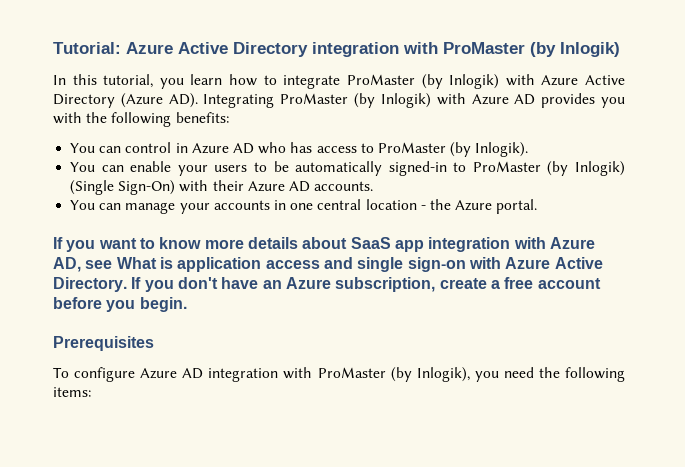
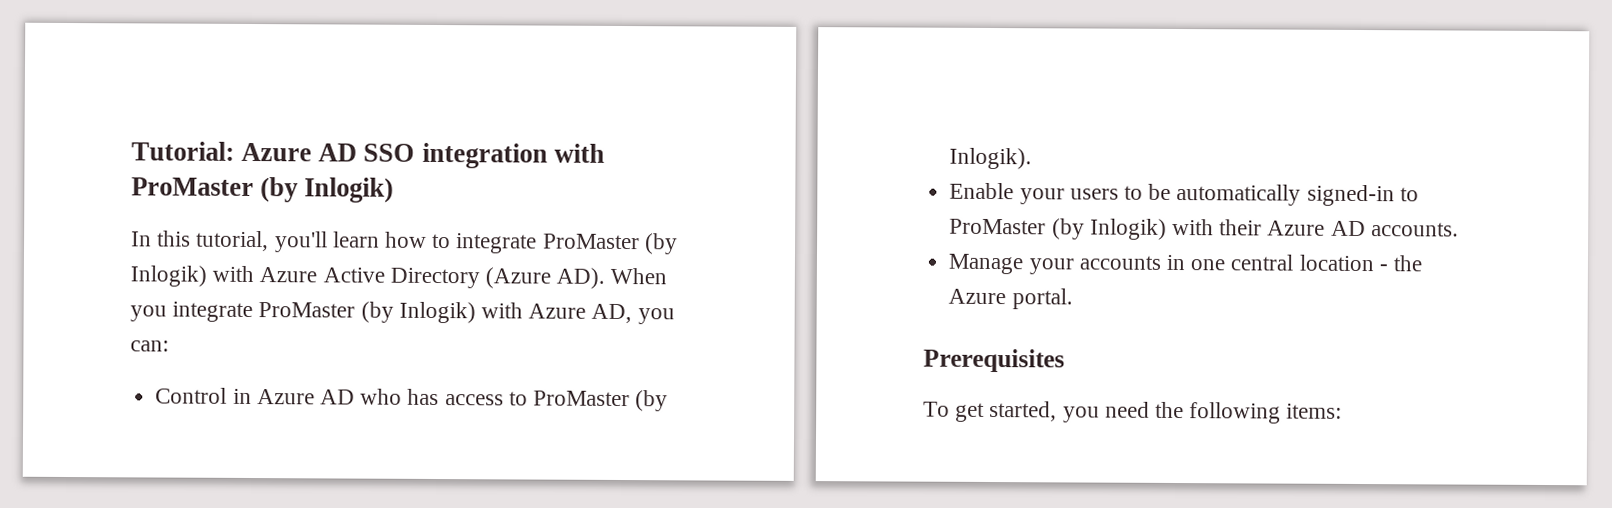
- Tutorial: Azure Active Directory integration with ProMaster (by Inlogik)
+ Tutorial: Azure AD SSO integration with ProMaster (by Inlogik)
- In this tutorial, you learn how to integrate ProMaster (by Inlogik) with Azure Active Directory (Azure AD). Integrating ProMaster (by Inlogik) with Azure AD provides you with the following benefits:
- You can control in Azure AD who has access to ProMaster (by Inlogik).
+ In this tutorial, you'll learn how to integrate ProMaster (by Inlogik) with Azure Active Directory (Azure AD). When you integrate ProMaster (by Inlogik) with Azure AD, you can:
+ Control in Azure AD who has access to ProMaster (by Inlogik).
- You can enable your users to be automatically signed-in to ProMaster (by Inlogik) (Single Sign-On) with their Azure AD accounts.
+ Enable your users to be automatically signed-in to ProMaster (by Inlogik) with their Azure AD accounts.
- You can manage your accounts in one central location - the Azure portal.
+ Manage your accounts in one central location - the Azure portal.
- If you want to know more details about SaaS app integration with Azure AD, see What is application access and single sign-on with Azure Active Directory. If you don't have an Azure subscription, create a free account before you begin.
  Prerequisites
- To configure Azure AD integration with ProMaster (by Inlogik), you need the following items:
+ To get started, you need the following items:

